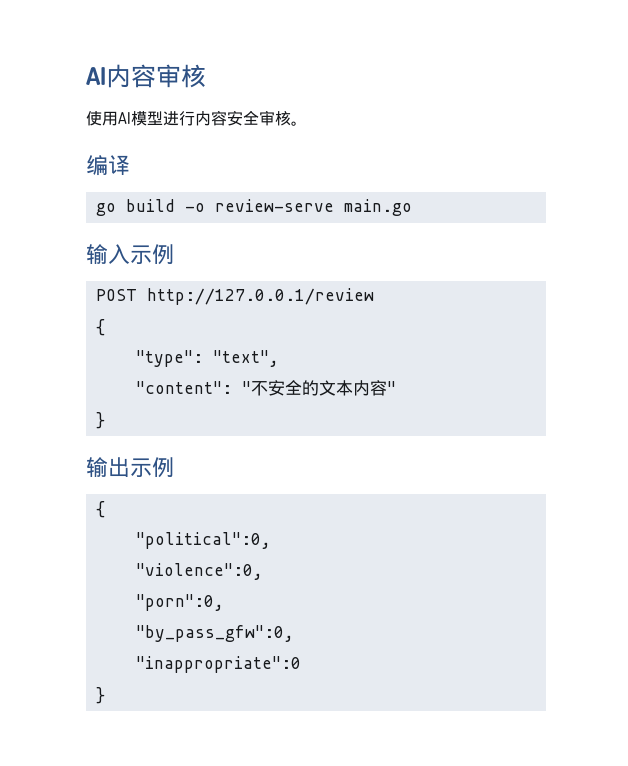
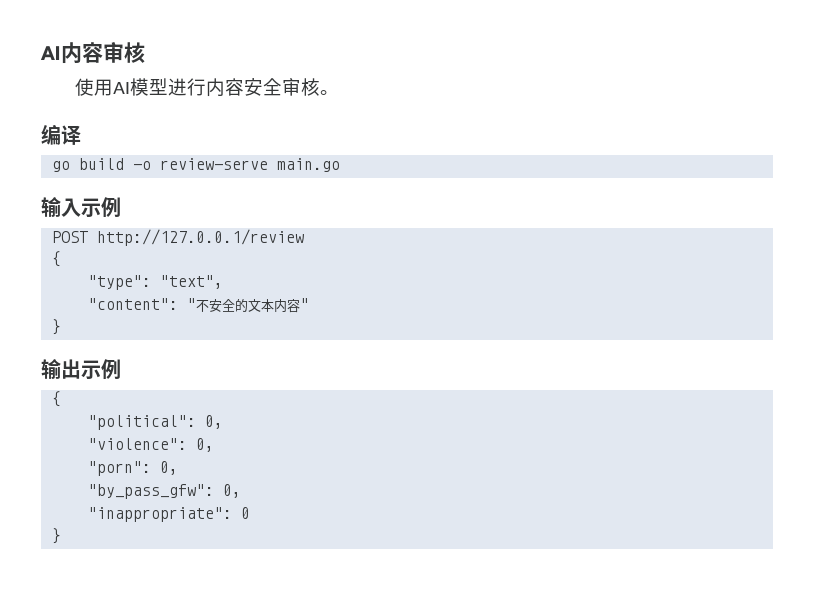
- "political":0,
- "violence":0,
- "porn":0,
- "by_pass_gfw":0,
- "inappropriate":0
+ "political": 0,
+ "violence": 0,
+ "porn": 0,
+ "by_pass_gfw": 0,
+ "inappropriate": 0

